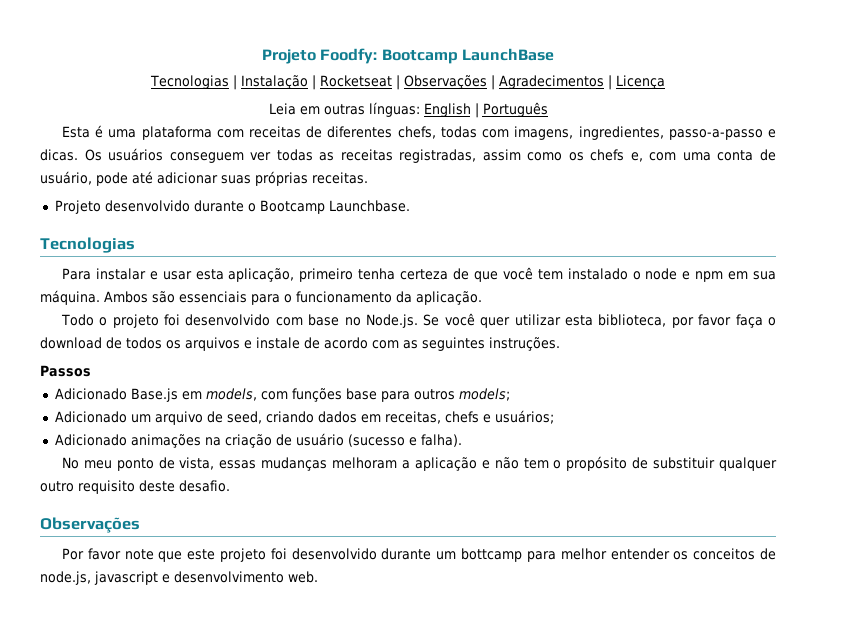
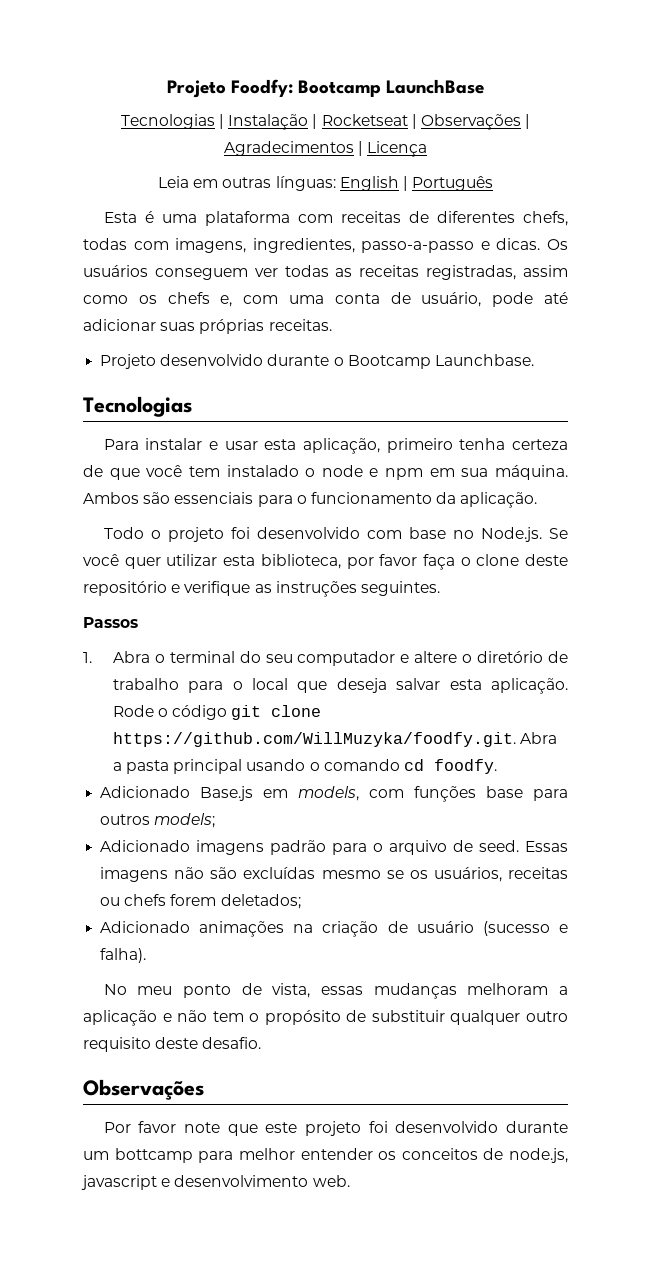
- Todo o projeto foi desenvolvido com base no Node.js. Se você quer utilizar esta biblioteca, por favor faça o download de todos os arquivos e instale de acordo com as seguintes instruções.
+ Todo o projeto foi desenvolvido com base no Node.js. Se você quer utilizar esta biblioteca, por favor faça o clone deste repositório e verifique as instruções seguintes.
  Passos
+ 1. Abra o terminal do seu computador e altere o diretório de trabalho para o local que deseja salvar esta aplicação. Rode o código git clone https://github.com/WillMuzyka/foodfy.git. Abra a pasta principal usando o comando cd foodfy.
- Adicionado um arquivo de seed, criando dados em receitas, chefs e usuários;
+ Adicionado imagens padrão para o arquivo de seed. Essas imagens não são excluídas mesmo se os usuários, receitas ou chefs forem deletados;

